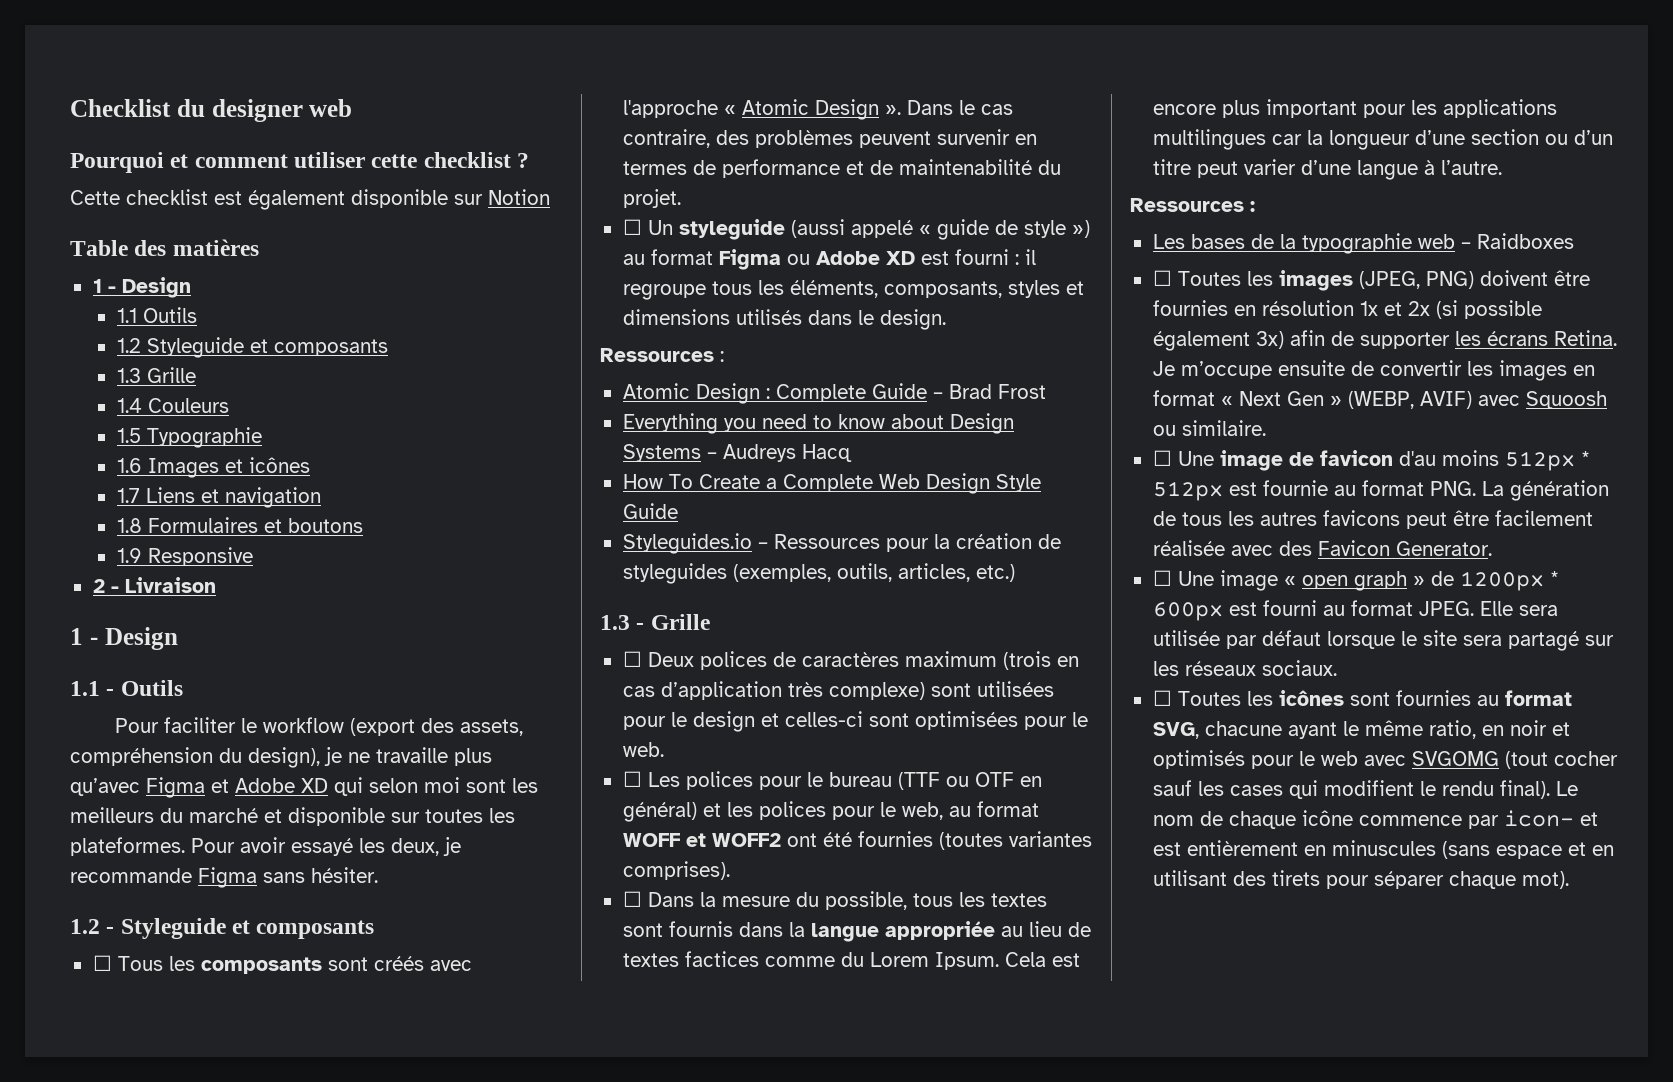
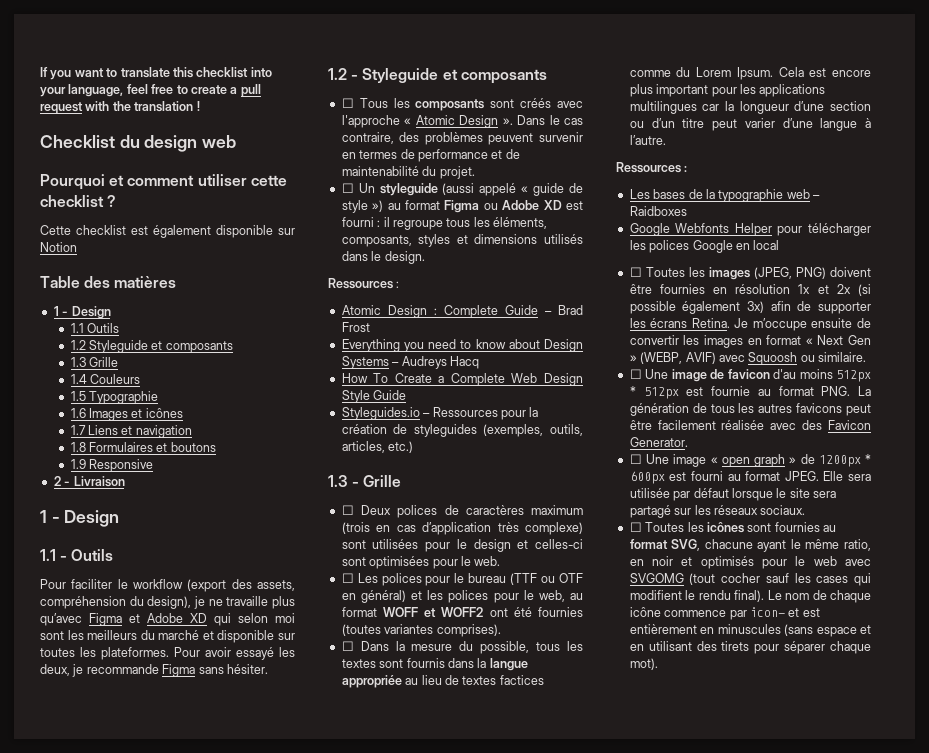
+ If you want to translate this checklist into your language, feel free to create a pull request with the translation !
- Checklist du designer web
+ Checklist du design web
+ Google Webfonts Helper pour télécharger les polices Google en local

